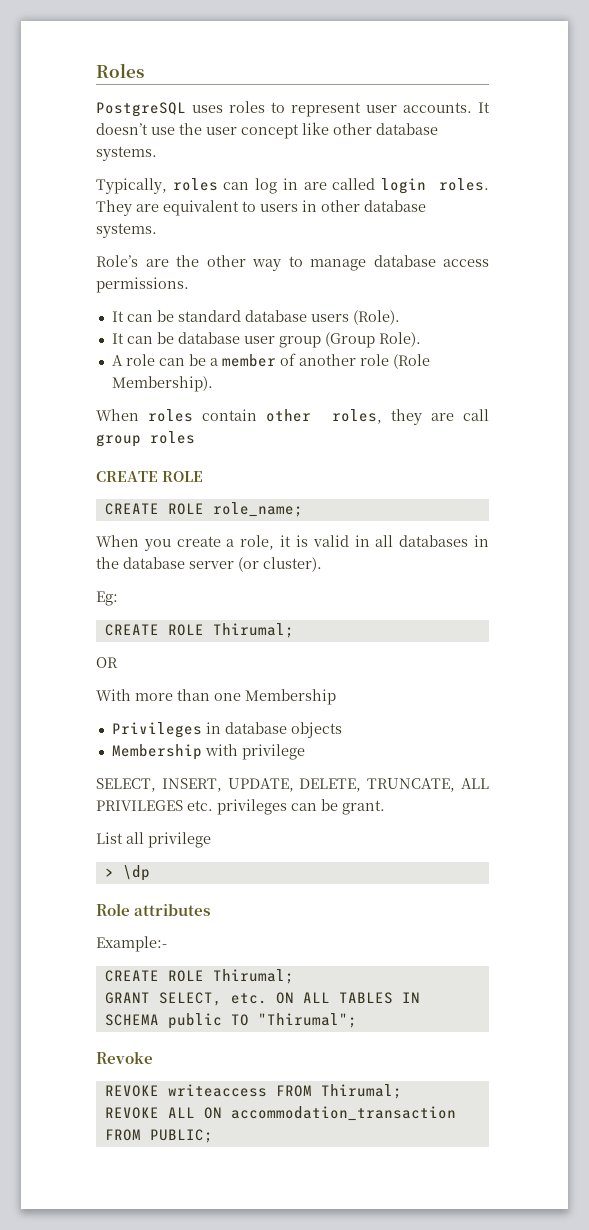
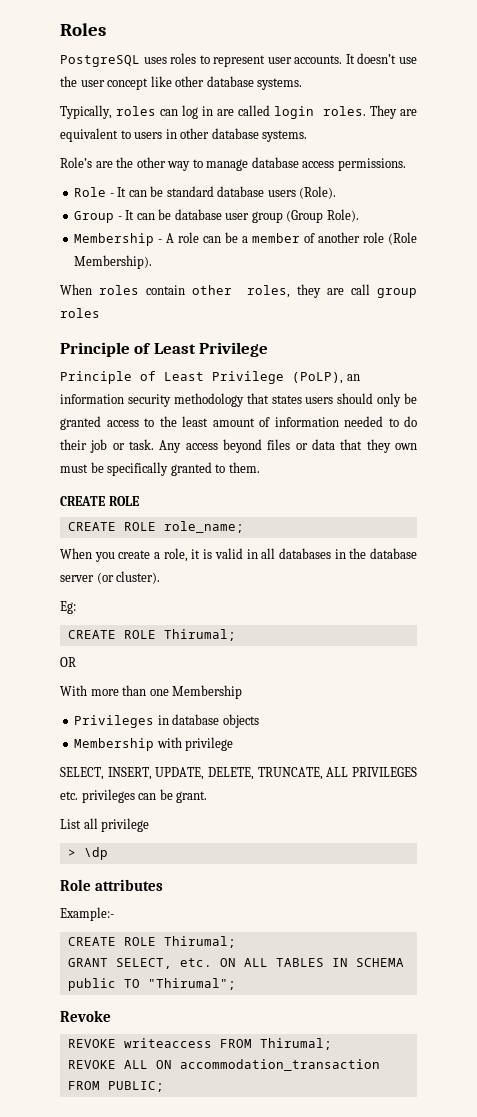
- It can be standard database users (Role).
+ Role - It can be standard database users (Role).
- It can be database user group (Group Role).
+ Group - It can be database user group (Group Role).
- A role can be a member of another role (Role Membership).
+ Membership - A role can be a member of another role (Role Membership).
  When roles contain other roles, they are call group roles
+ Principle of Least Privilege
+ Principle of Least Privilege (PoLP), an information security methodology that states users should only be granted access to the least amount of information needed to do their job or task. Any access beyond files or data that they own must be specifically granted to them.

